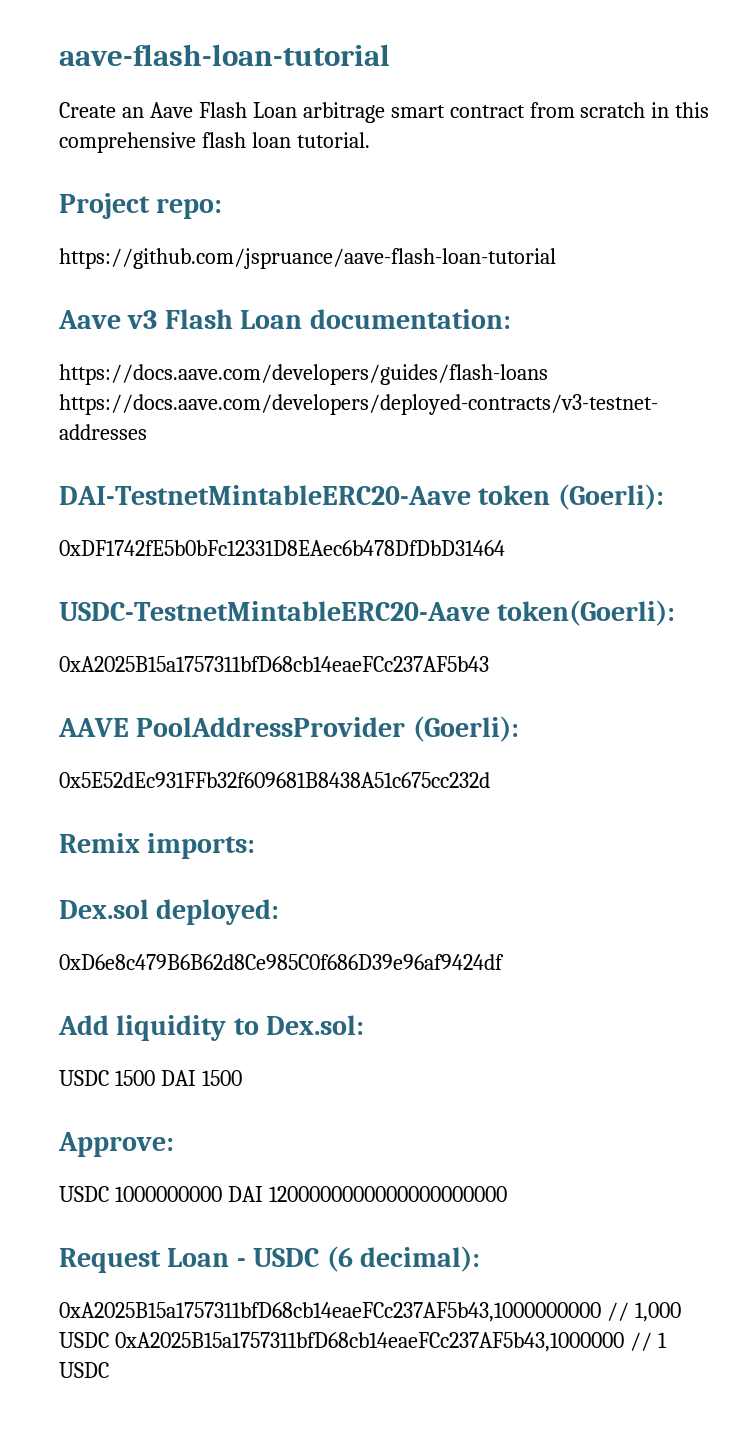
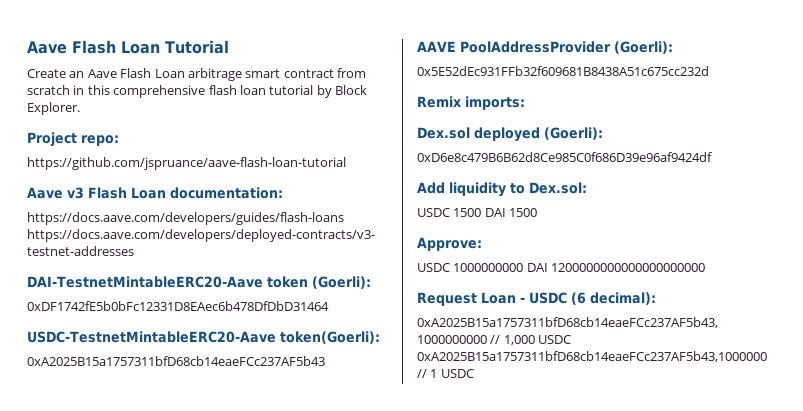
- aave-flash-loan-tutorial
+ Aave Flash Loan Tutorial
- Create an Aave Flash Loan arbitrage smart contract from scratch in this comprehensive flash loan tutorial.
+ Create an Aave Flash Loan arbitrage smart contract from scratch in this comprehensive flash loan tutorial by Block Explorer.
- Dex.sol deployed:
+ Dex.sol deployed (Goerli):

